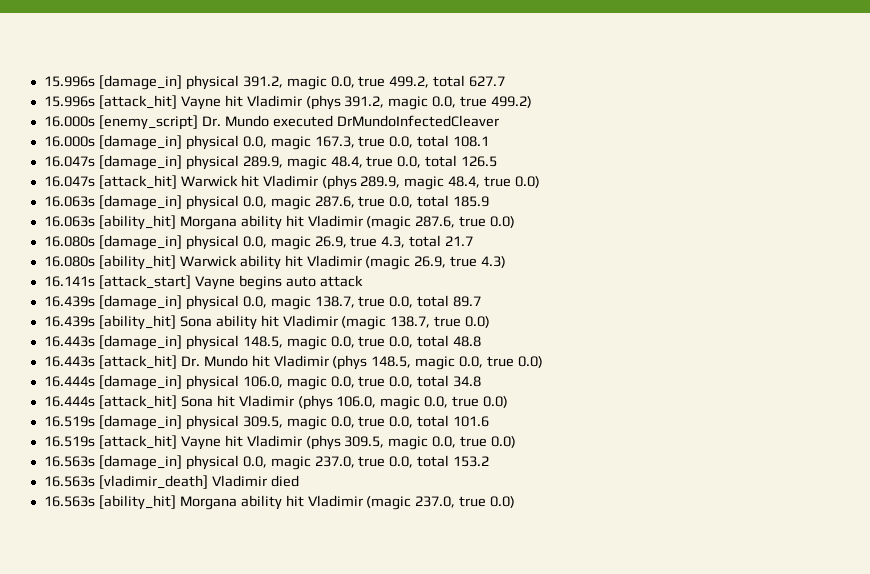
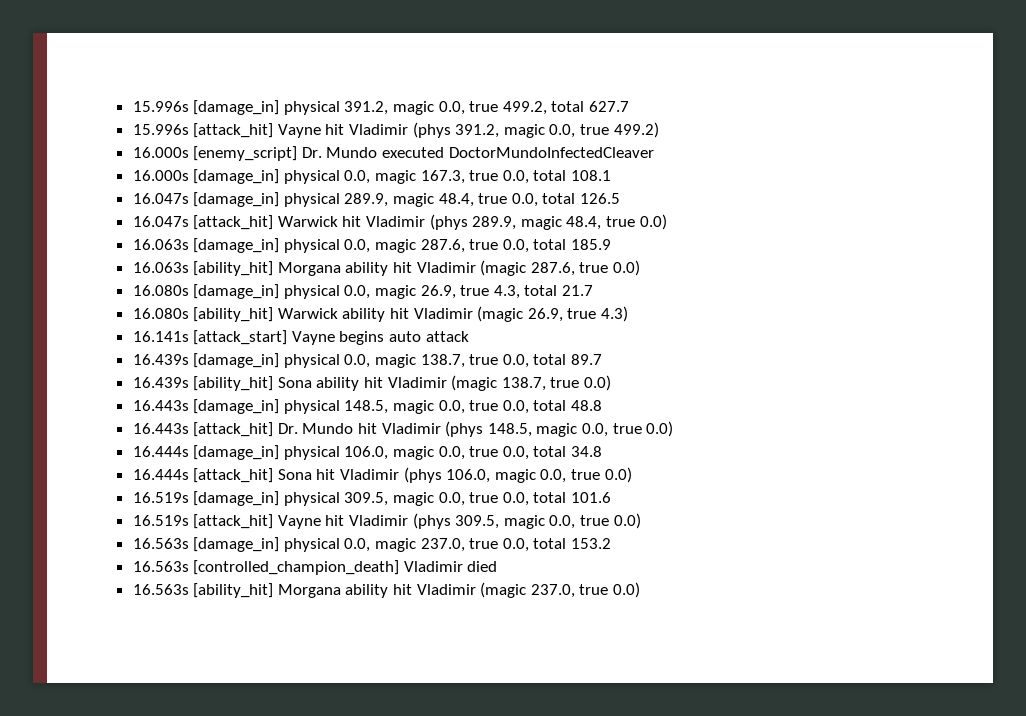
- 16.000s [enemy_script] Dr. Mundo executed DrMundoInfectedCleaver
+ 16.000s [enemy_script] Dr. Mundo executed DoctorMundoInfectedCleaver
- 16.563s [vladimir_death] Vladimir died
+ 16.563s [controlled_champion_death] Vladimir died

